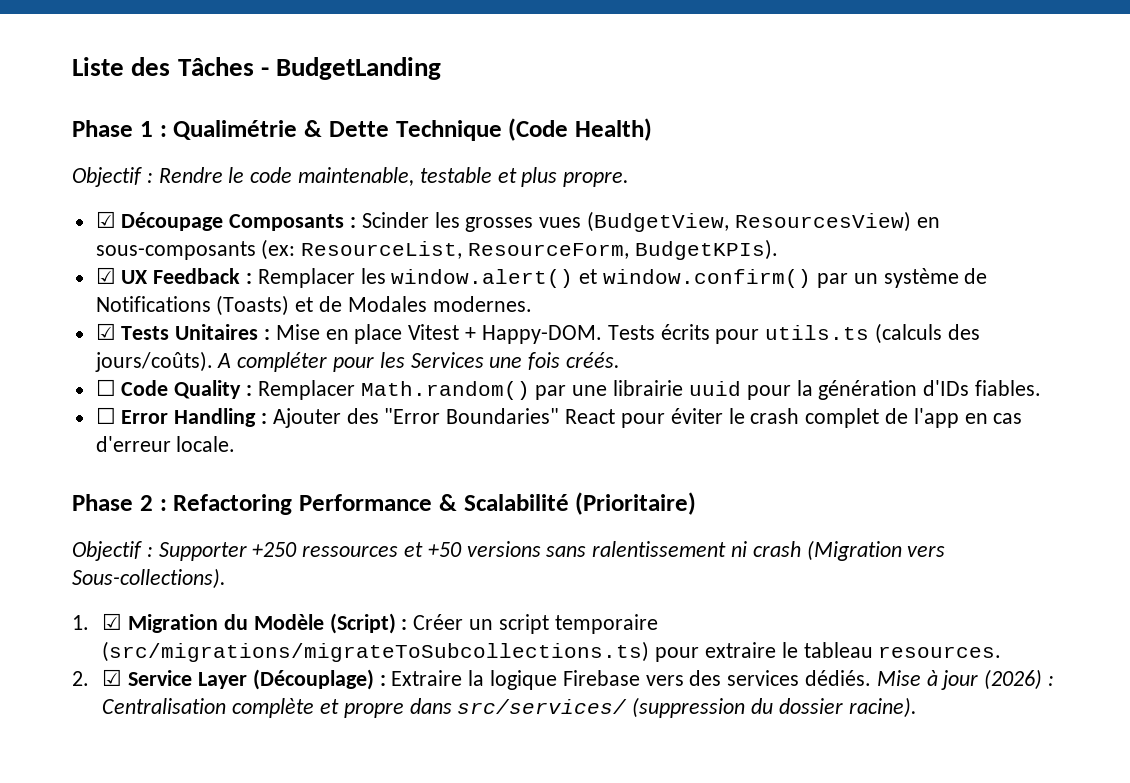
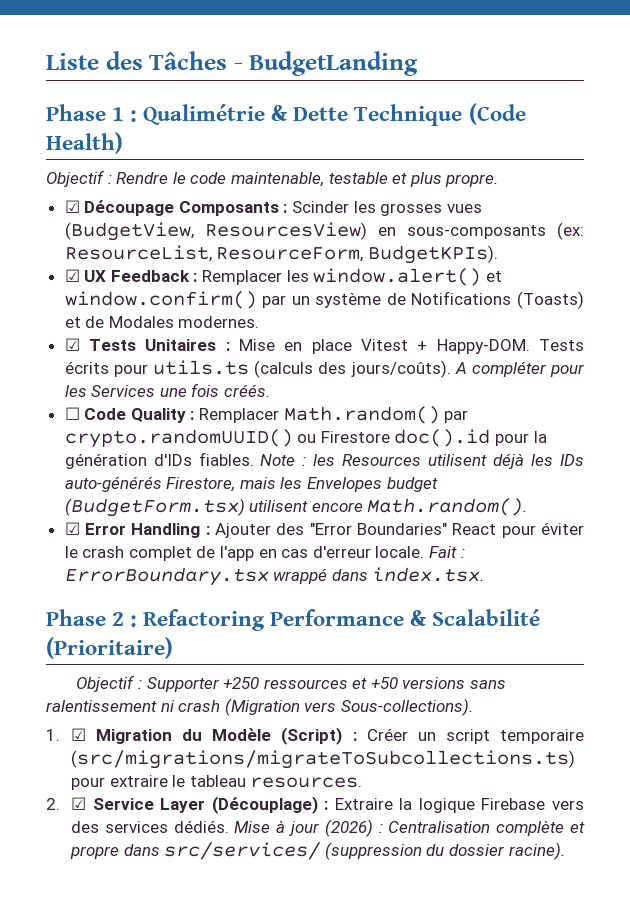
- ☐ Code Quality : Remplacer Math.random() par une librairie uuid pour la génération d'IDs fiables.
- ☐ Error Handling : Ajouter des "Error Boundaries" React pour éviter le crash complet de l'app en cas d'erreur locale.
+ ☐ Code Quality : Remplacer Math.random() par crypto.randomUUID() ou Firestore doc().id pour la génération d'IDs fiables. Note : les Resources utilisent déjà les IDs auto-générés Firestore, mais les Envelopes budget (BudgetForm.tsx) utilisent encore Math.random().
+ ☑ Error Handling : Ajouter des "Error Boundaries" React pour éviter le crash complet de l'app en cas d'erreur locale. Fait : ErrorBoundary.tsx wrappé dans index.tsx.

